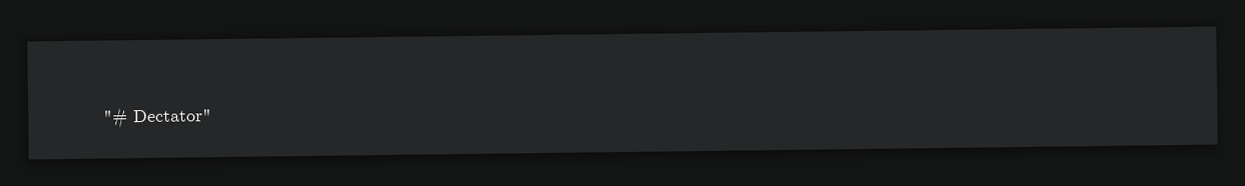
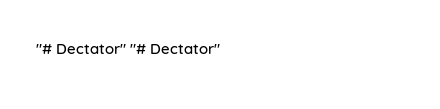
- "# Dectator"
+ "# Dectator" "# Dectator"

